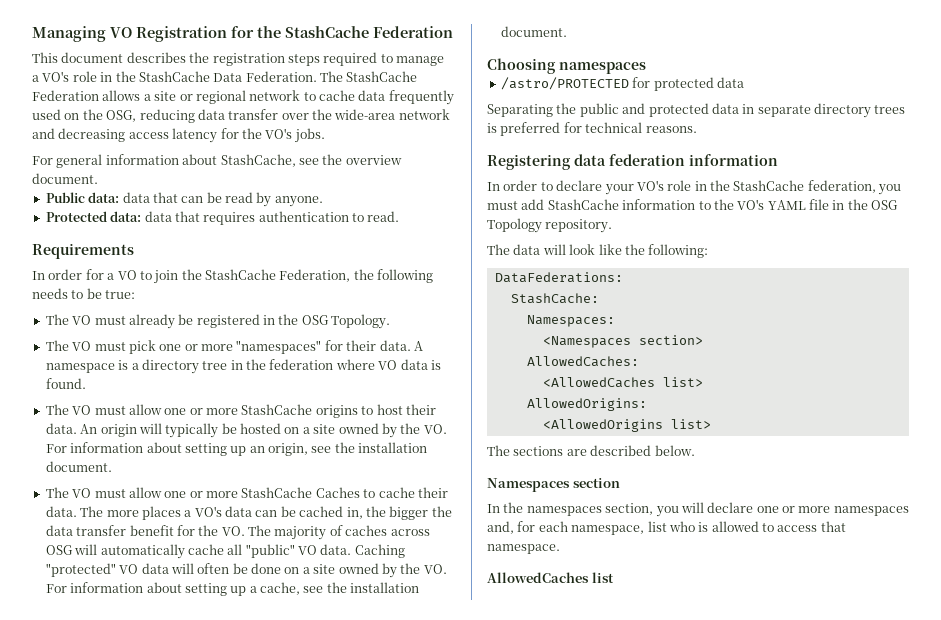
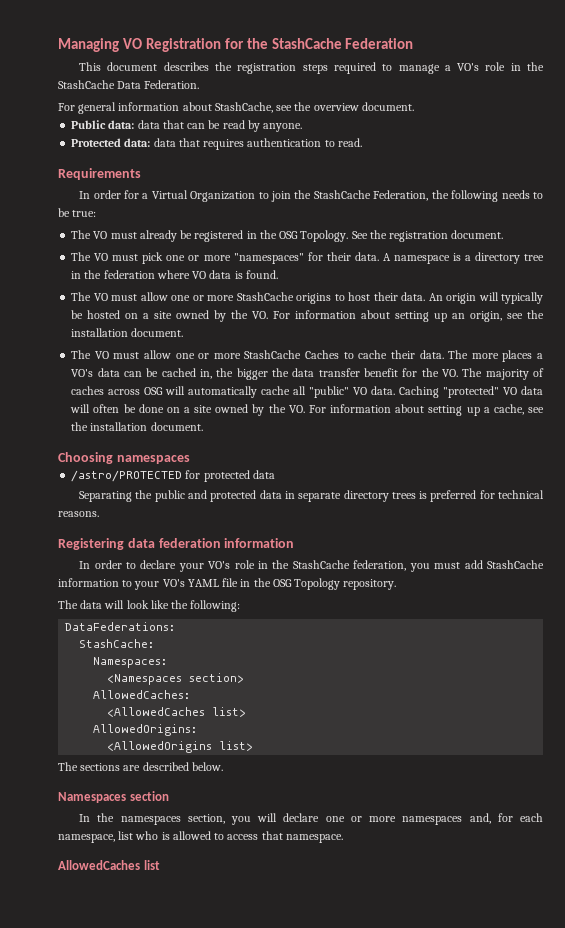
- The StashCache Federation allows a site or regional network to cache data frequently used on the OSG, reducing data transfer over the wide-area network and decreasing access latency for the VO's jobs.
- In order for a VO to join the StashCache Federation, the following needs to be true:
+ In order for a Virtual Organization to join the StashCache Federation, the following needs to be true:
+ See the registration document.
- In order to declare your VO's role in the StashCache federation, you must add StashCache information to the VO's YAML file in the OSG Topology repository.
+ In order to declare your VO's role in the StashCache federation, you must add StashCache information to your VO's YAML file in the OSG Topology repository.

